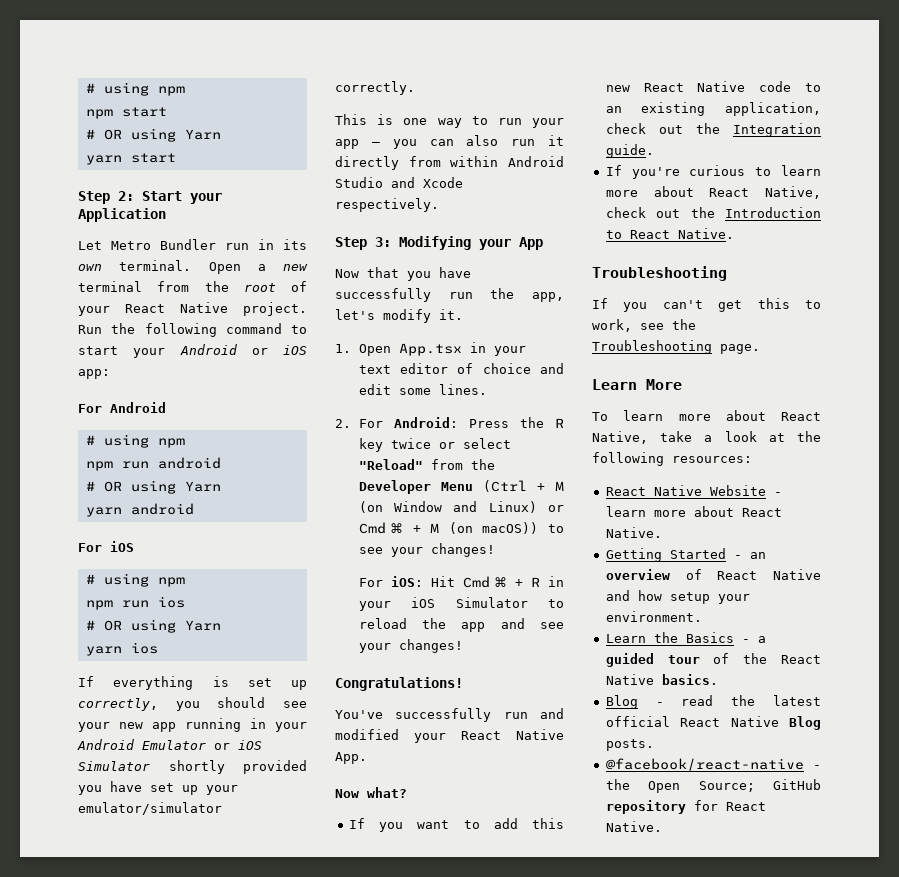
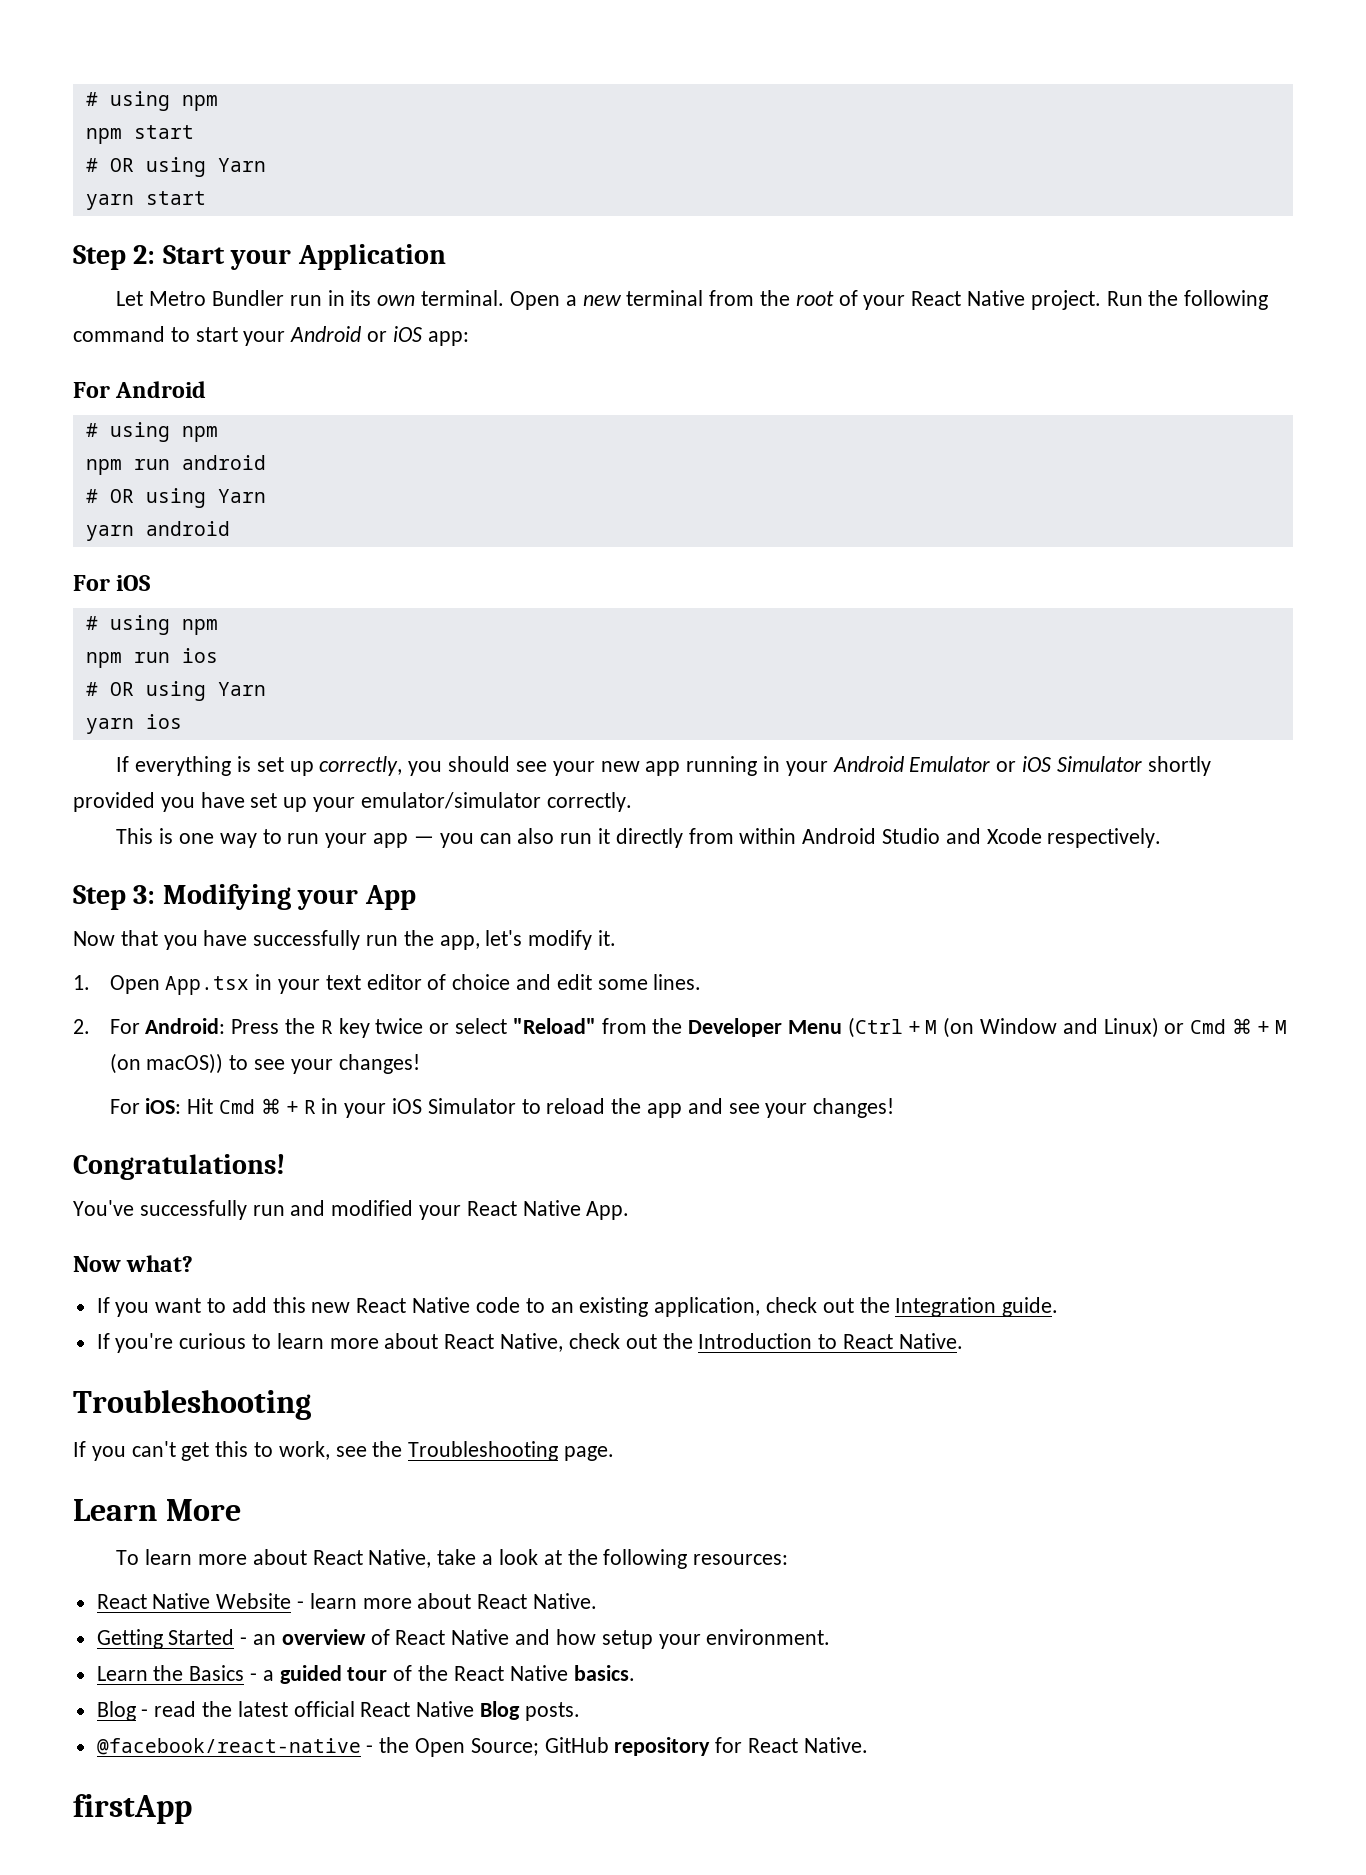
+ firstApp

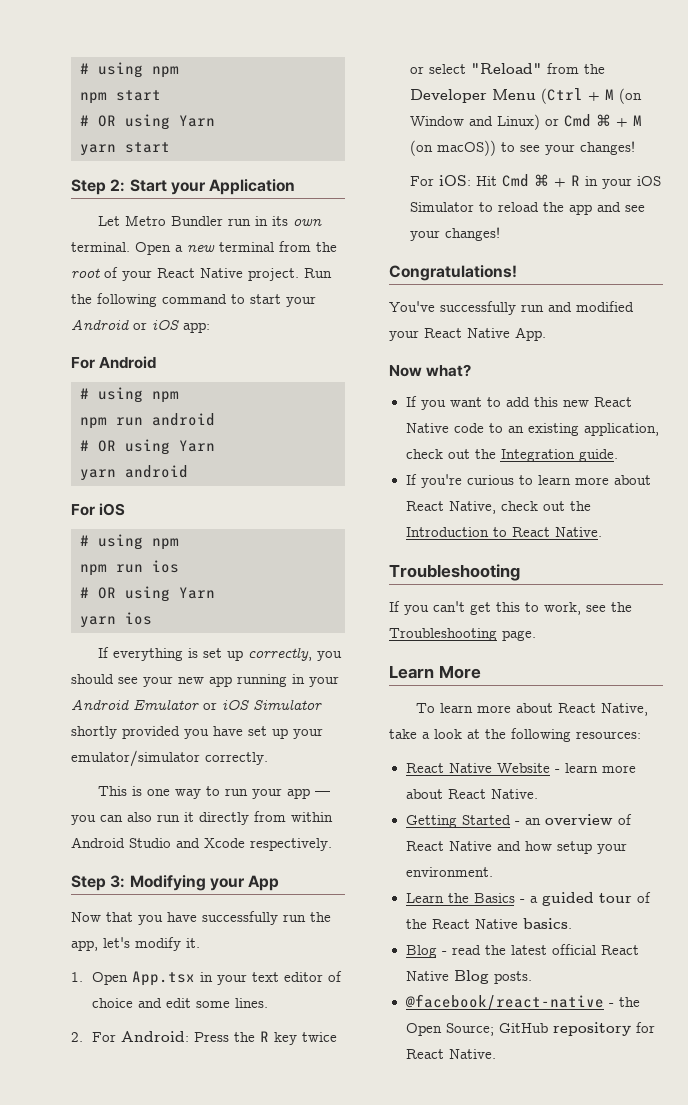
- firstApp

